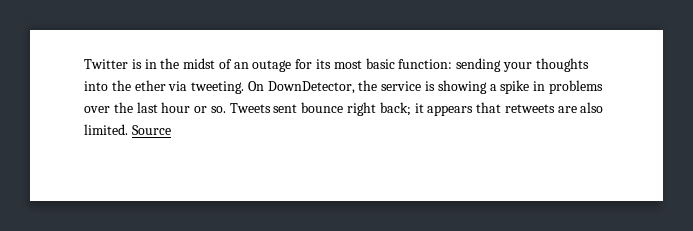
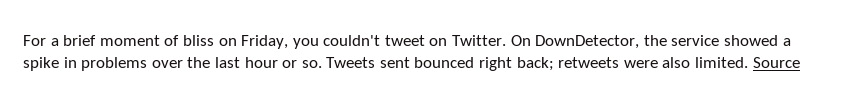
- Twitter is in the midst of an outage for its most basic function: sending your thoughts into the ether via tweeting.
+ For a brief moment of bliss on Friday, you couldn't tweet on Twitter.
- On DownDetector, the service is showing a spike in problems over the last hour or so.
+ On DownDetector, the service showed a spike in problems over the last hour or so.
- Tweets sent bounce right back; it appears that retweets are also limited.
+ Tweets sent bounced right back; retweets were also limited.

